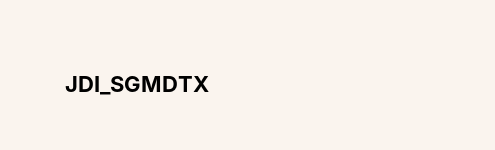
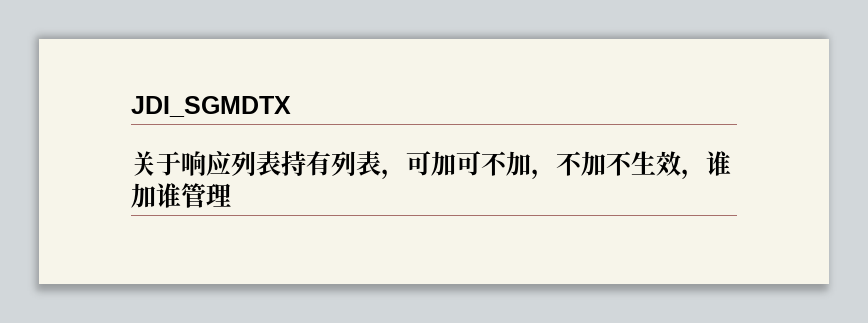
+ 关于响应列表持有列表，可加可不加，不加不生效，谁加谁管理

